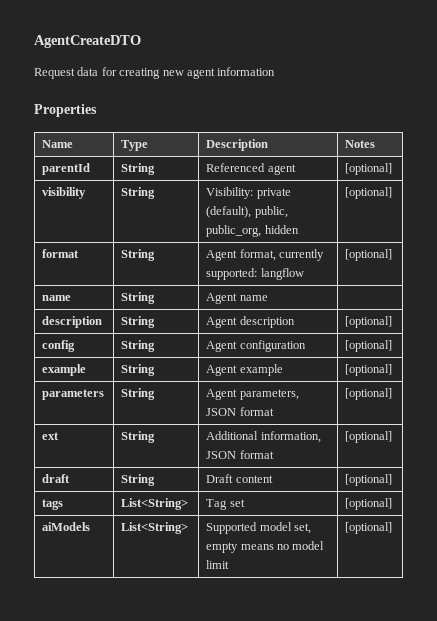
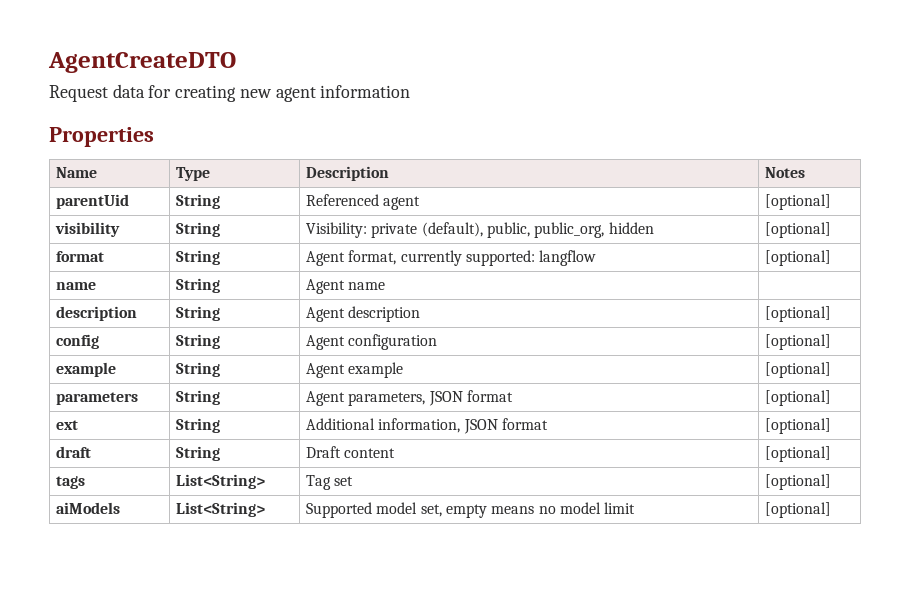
- parentId | String | Referenced agent | [optional]
+ parentUid | String | Referenced agent | [optional]

